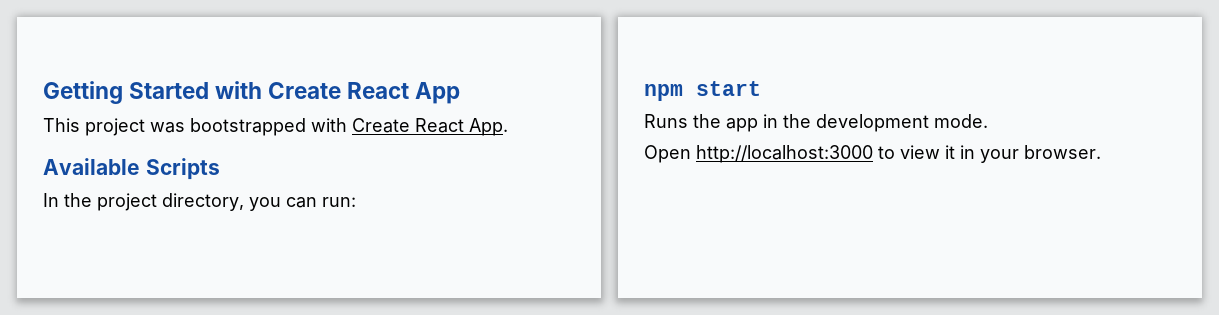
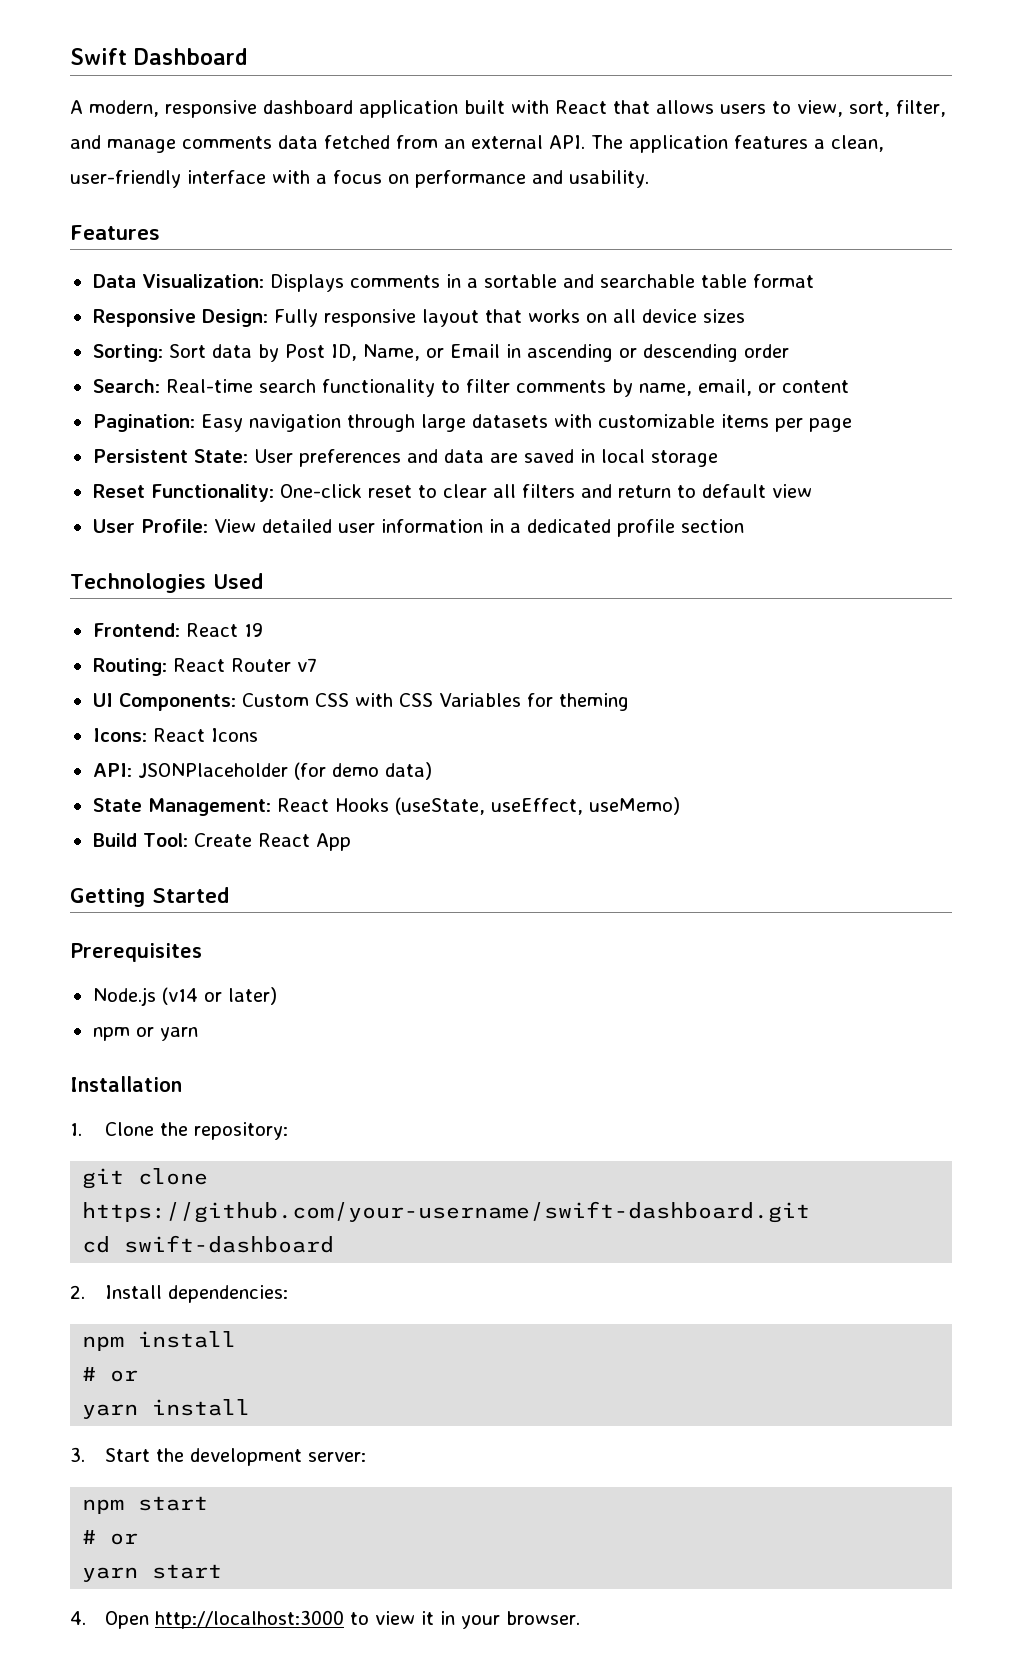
- Getting Started with Create React App
- This project was bootstrapped with Create React App.
- Available Scripts
- In the project directory, you can run:
+ Swift Dashboard
+ A modern, responsive dashboard application built with React that allows users to view, sort, filter, and manage comments data fetched from an external API. The application features a clean, user-friendly interface with a focus on performance and usability.
+ Features
+ Data Visualization: Displays comments in a sortable and searchable table format
+ Responsive Design: Fully responsive layout that works on all device sizes
+ Sorting: Sort data by Post ID, Name, or Email in ascending or descending order
+ Search: Real-time search functionality to filter comments by name, email, or content
+ Pagination: Easy navigation through large datasets with customizable items per page
+ Persistent State: User preferences and data are saved in local storage
+ Reset Functionality: One-click reset to clear all filters and return to default view
+ User Profile: View detailed user information in a dedicated profile section
+ Technologies Used
+ Frontend: React 19
+ Routing: React Router v7
+ UI Components: Custom CSS with CSS Variables for theming
+ Icons: React Icons
+ API: JSONPlaceholder (for demo data)
+ State Management: React Hooks (useState, useEffect, useMemo)
+ Build Tool: Create React App
+ Getting Started
+ Prerequisites
+ Node.js (v14 or later)
+ npm or yarn
+ Installation
+ 1. Clone the repository:
+ git clone https://github.com/your-username/swift-dashboard.git
+ cd swift-dashboard
+ 2. Install dependencies:
+ npm install
+ # or
+ yarn install
+ 3. Start the development server:
  npm start
- Runs the app in the development mode.
- Open http://localhost:3000 to view it in your browser.
+ # or
+ yarn start
+ 4. Open http://localhost:3000 to view it in your browser.

